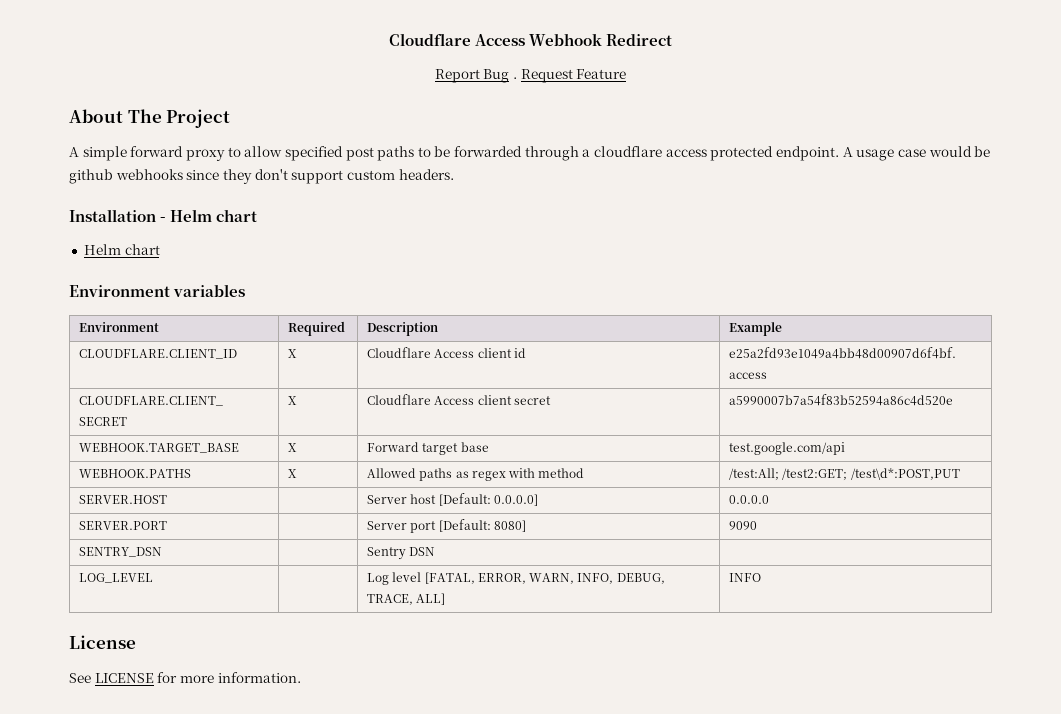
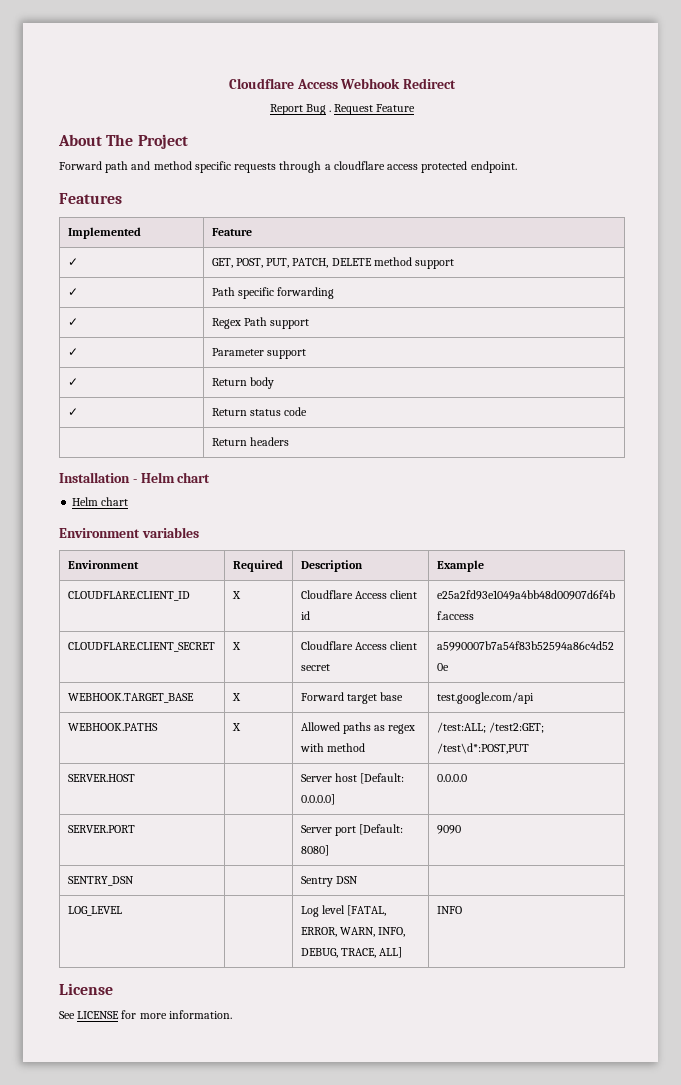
- A simple forward proxy to allow specified post paths to be forwarded through a cloudflare access protected endpoint. A usage case would be github webhooks since they don't support custom headers.
+ Forward path and method specific requests through a cloudflare access protected endpoint.
+ Features
+ Implemented | Feature
+ ✓ | GET, POST, PUT, PATCH, DELETE method support
+ ✓ | Path specific forwarding
+ ✓ | Regex Path support
+ ✓ | Parameter support
+ ✓ | Return body
+ ✓ | Return status code
+ | Return headers
- WEBHOOK.PATHS | X | Allowed paths as regex with method | /test:All; /test2:GET; /test\d*:POST,PUT
+ WEBHOOK.PATHS | X | Allowed paths as regex with method | /test:ALL; /test2:GET; /test\d*:POST,PUT

